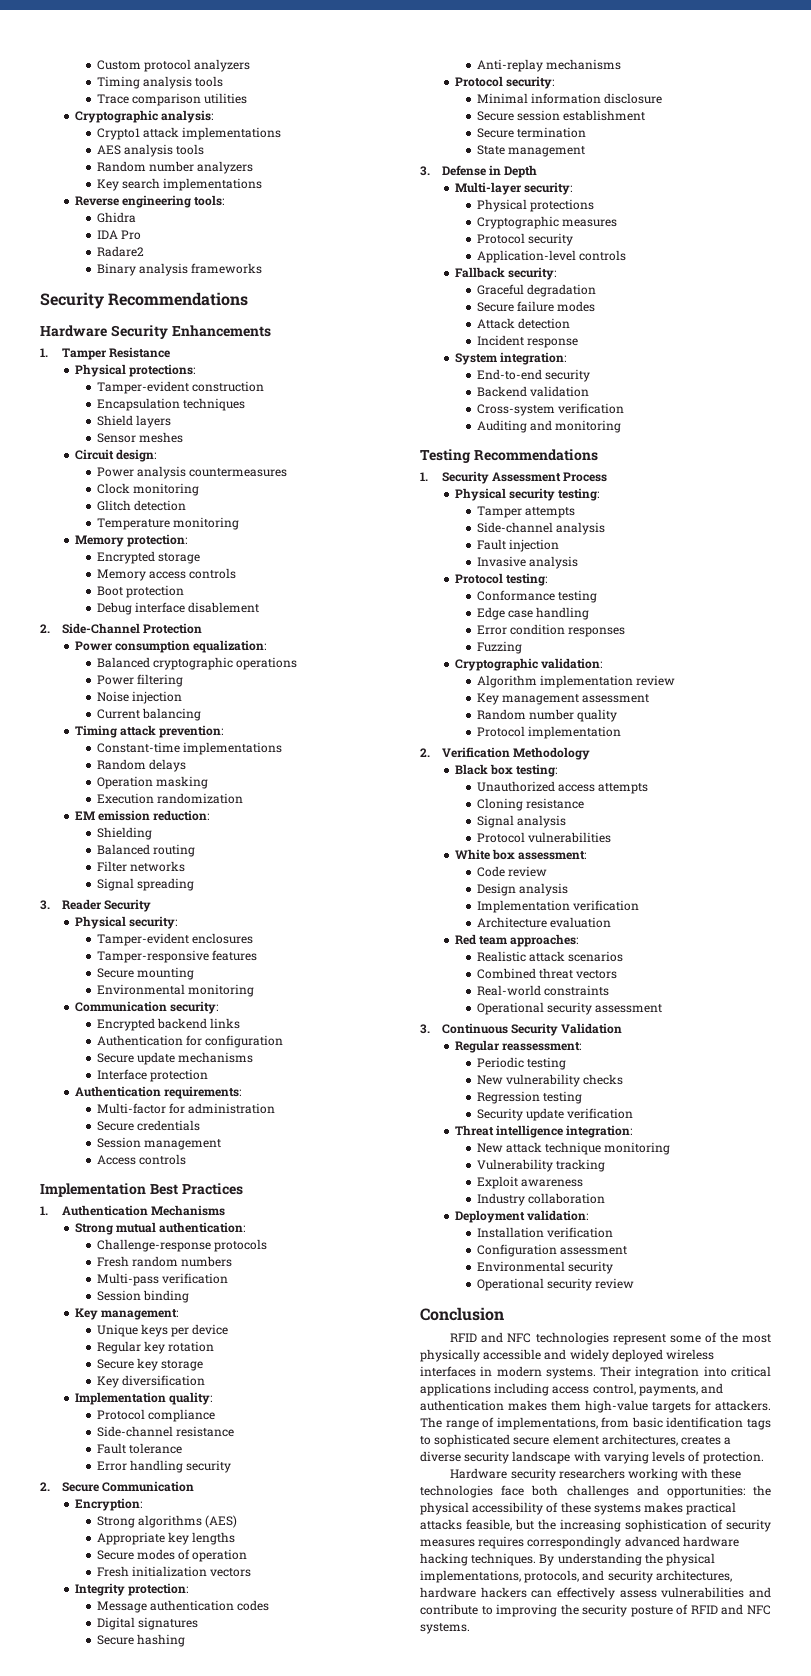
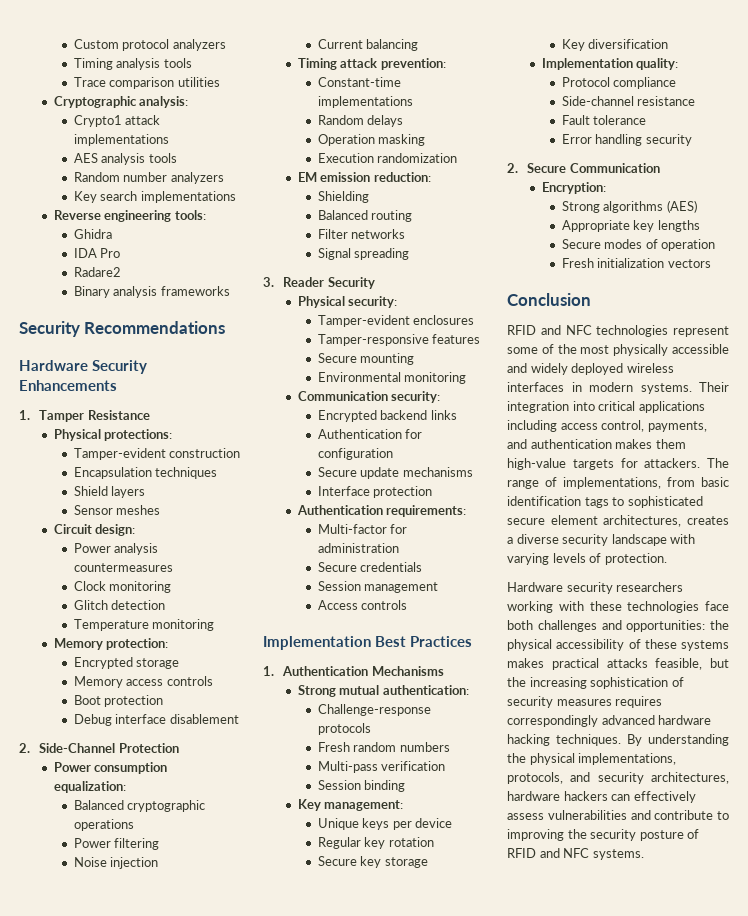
- Integrity protection:
- Message authentication codes
- Digital signatures
- Secure hashing
- Anti-replay mechanisms
- Protocol security:
- Minimal information disclosure
- Secure session establishment
- Secure termination
- State management
- 3. Defense in Depth
- Multi-layer security:
- Physical protections
- Cryptographic measures
- Protocol security
- Application-level controls
- Fallback security:
- Graceful degradation
- Secure failure modes
- Attack detection
- Incident response
- System integration:
- End-to-end security
- Backend validation
- Cross-system verification
- Auditing and monitoring
- Testing Recommendations
- 1. Security Assessment Process
- Physical security testing:
- Tamper attempts
- Side-channel analysis
- Fault injection
- Invasive analysis
- Protocol testing:
- Conformance testing
- Edge case handling
- Error condition responses
- Fuzzing
- Cryptographic validation:
- Algorithm implementation review
- Key management assessment
- Random number quality
- Protocol implementation
- 2. Verification Methodology
- Black box testing:
- Unauthorized access attempts
- Cloning resistance
- Signal analysis
- Protocol vulnerabilities
- White box assessment:
- Code review
- Design analysis
- Implementation verification
- Architecture evaluation
- Red team approaches:
- Realistic attack scenarios
- Combined threat vectors
- Real-world constraints
- Operational security assessment
- 3. Continuous Security Validation
- Regular reassessment:
- Periodic testing
- New vulnerability checks
- Regression testing
- Security update verification
- Threat intelligence integration:
- New attack technique monitoring
- Vulnerability tracking
- Exploit awareness
- Industry collaboration
- Deployment validation:
- Installation verification
- Configuration assessment
- Environmental security
- Operational security review

